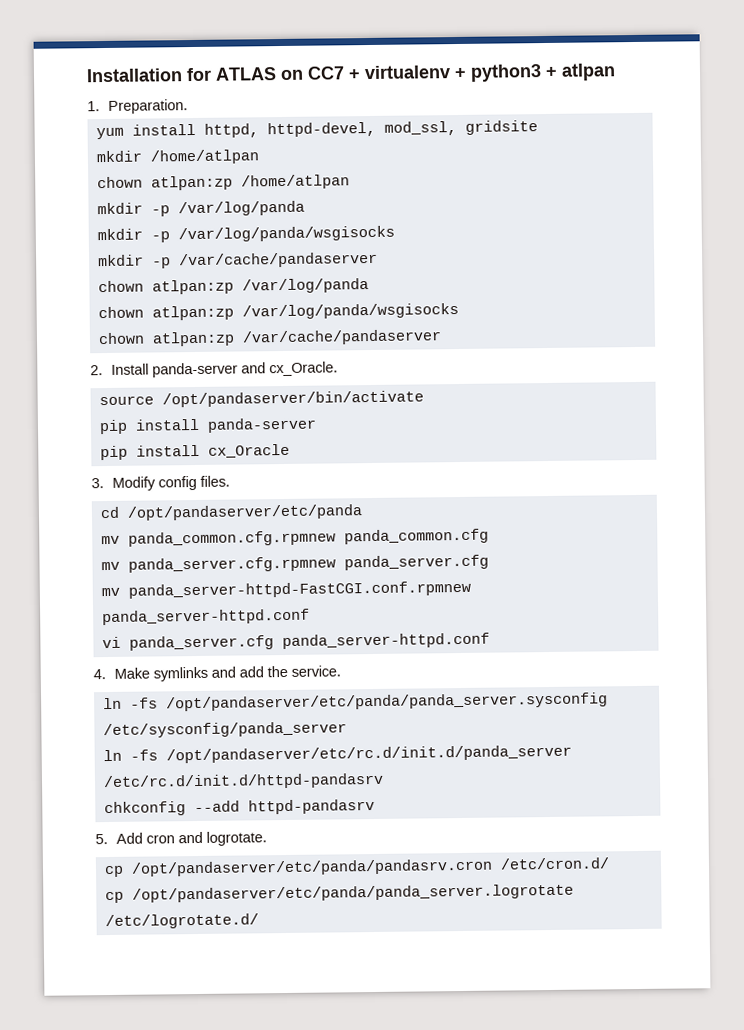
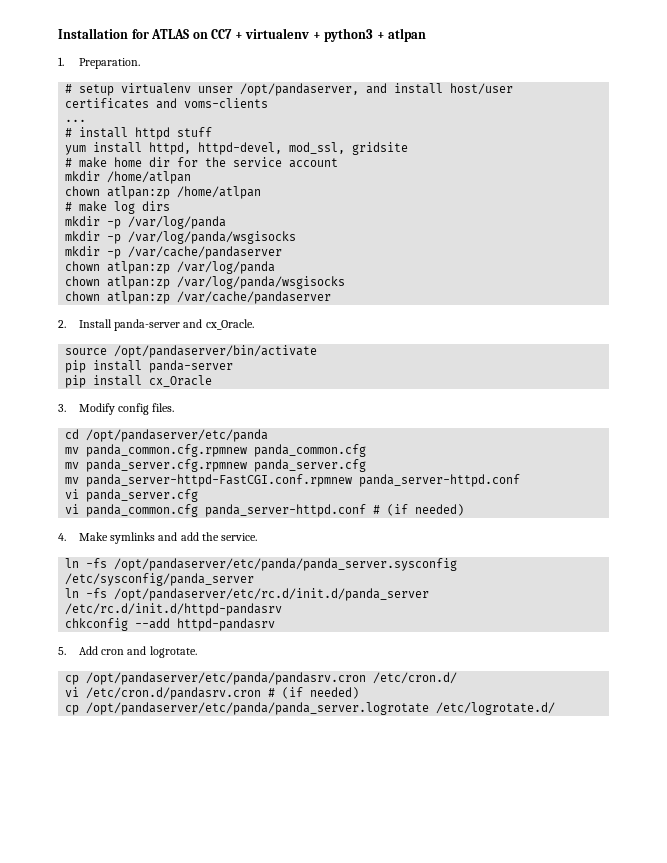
+ # setup virtualenv unser /opt/pandaserver, and install host/user certificates and voms-clients
+ ...
+ # install httpd stuff
+ # make home dir for the service account
+ # make log dirs
- vi panda_server.cfg panda_server-httpd.conf
+ vi panda_server.cfg
+ vi panda_common.cfg panda_server-httpd.conf # (if needed)
+ vi /etc/cron.d/pandasrv.cron # (if needed)

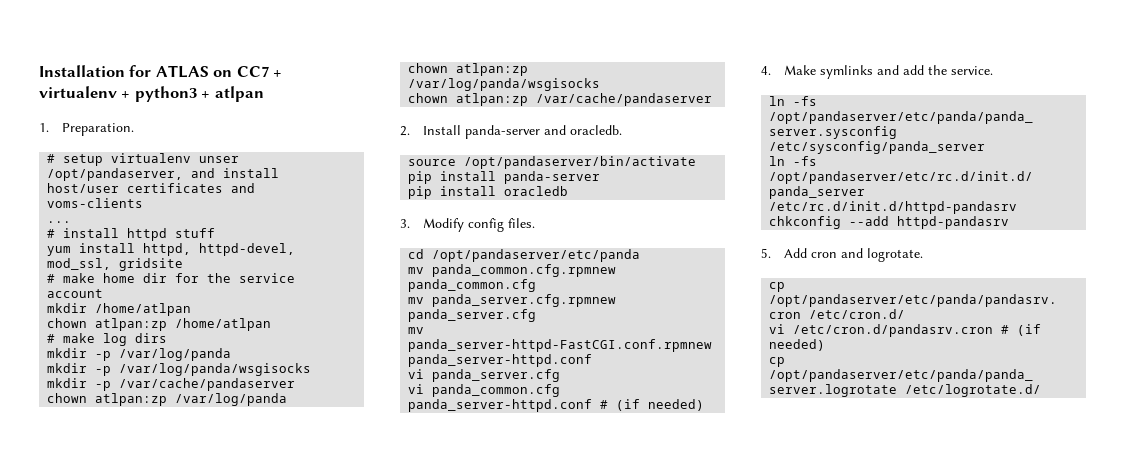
- 2. Install panda-server and cx_Oracle.
+ 2. Install panda-server and oracledb.
- pip install cx_Oracle
+ pip install oracledb

